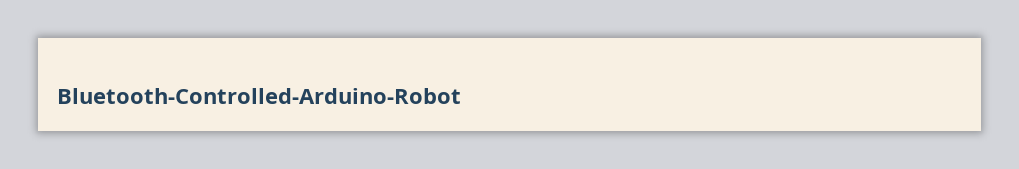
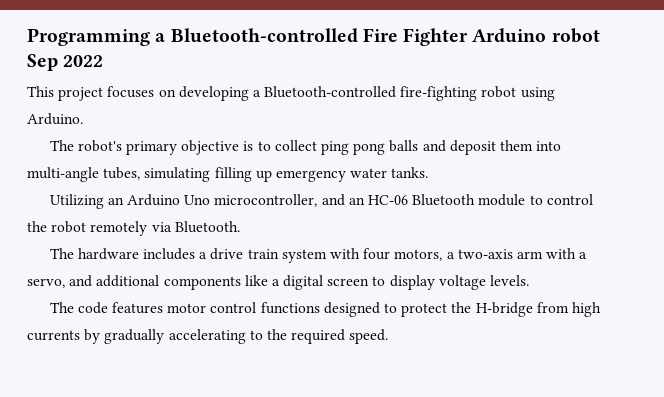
- Bluetooth-Controlled-Arduino-Robot
+ Programming a Bluetooth-controlled Fire Fighter Arduino robot Sep 2022
+ This project focuses on developing a Bluetooth-controlled fire-fighting robot using Arduino.
+ The robot's primary objective is to collect ping pong balls and deposit them into multi-angle tubes, simulating filling up emergency water tanks.
+ Utilizing an Arduino Uno microcontroller, and an HC-06 Bluetooth module to control the robot remotely via Bluetooth.
+ The hardware includes a drive train system with four motors, a two-axis arm with a servo, and additional components like a digital screen to display voltage levels.
+ The code features motor control functions designed to protect the H-bridge from high currents by gradually accelerating to the required speed.

